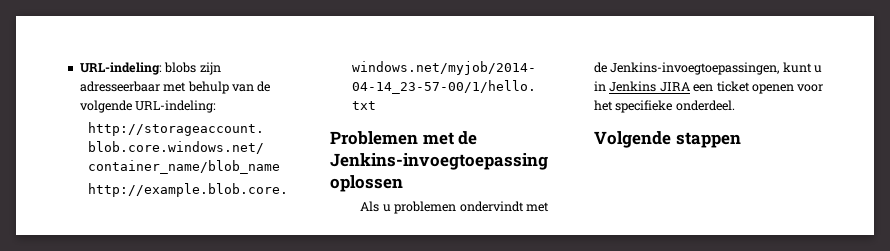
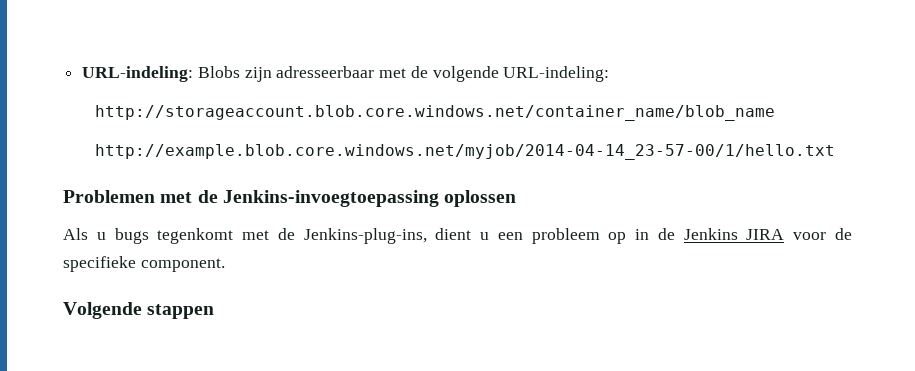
- URL-indeling: blobs zijn adresseerbaar met behulp van de volgende URL-indeling:
+ URL-indeling: Blobs zijn adresseerbaar met de volgende URL-indeling:
- Als u problemen ondervindt met de Jenkins-invoegtoepassingen, kunt u in Jenkins JIRA een ticket openen voor het specifieke onderdeel.
+ Als u bugs tegenkomt met de Jenkins-plug-ins, dient u een probleem op in de Jenkins JIRA voor de specifieke component.

